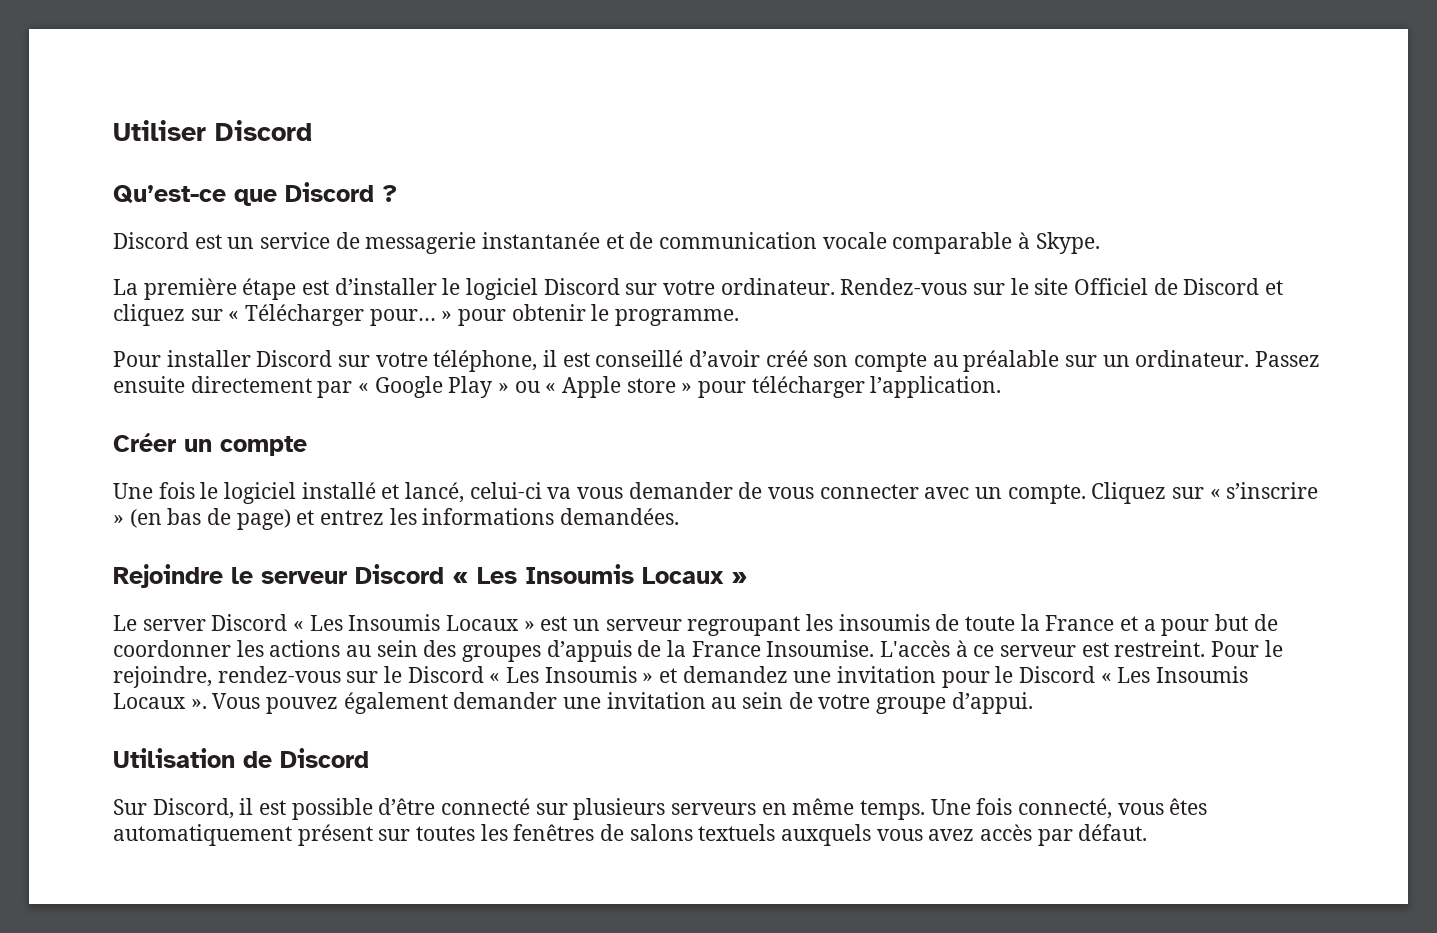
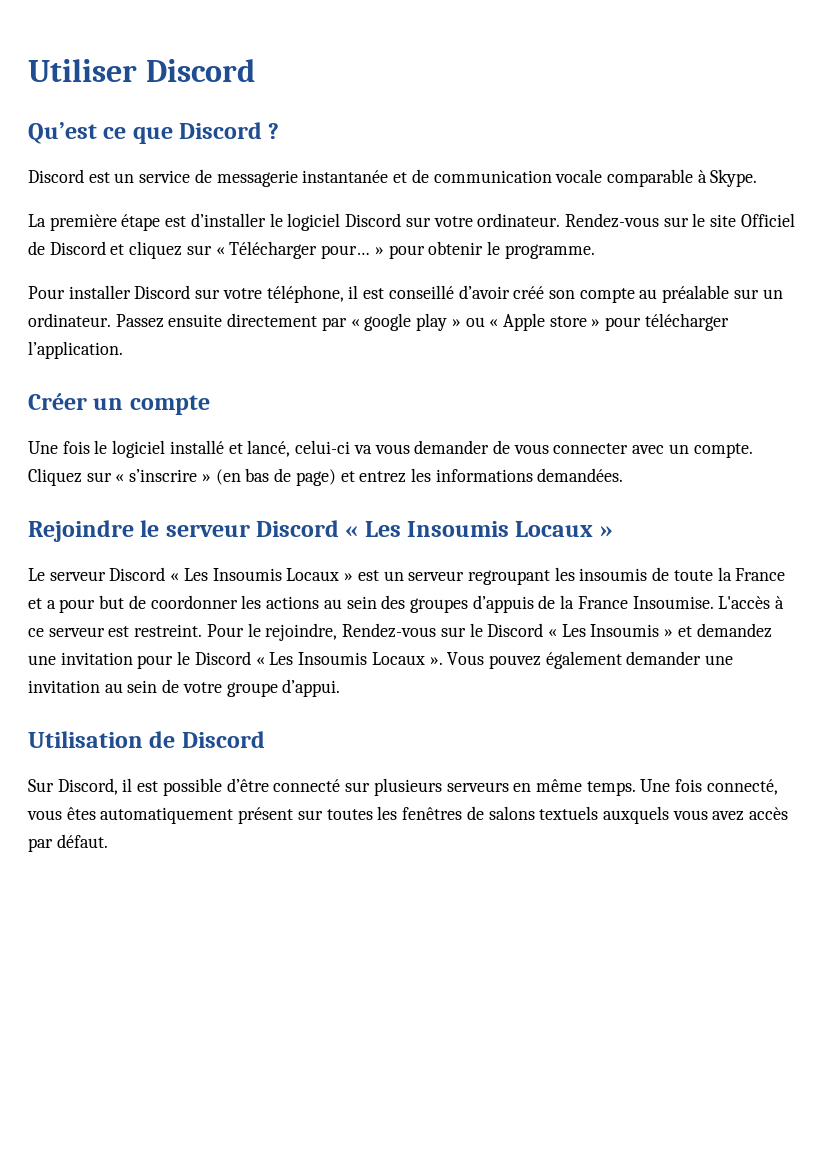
- Qu’est-ce que Discord ?
+ Qu’est ce que Discord ?
- Passez ensuite directement par « Google Play » ou « Apple store » pour télécharger l’application.
+ Passez ensuite directement par « google play » ou « Apple store » pour télécharger l’application.
- Le server Discord « Les Insoumis Locaux » est un serveur regroupant les insoumis de toute la France et a pour but de coordonner les actions au sein des groupes d’appuis de la France Insoumise.
+ Le serveur Discord « Les Insoumis Locaux » est un serveur regroupant les insoumis de toute la France et a pour but de coordonner les actions au sein des groupes d’appuis de la France Insoumise.
- Pour le rejoindre, rendez-vous sur le Discord « Les Insoumis » et demandez une invitation pour le Discord « Les Insoumis Locaux ».
+ Pour le rejoindre, Rendez-vous sur le Discord « Les Insoumis » et demandez une invitation pour le Discord « Les Insoumis Locaux ».

